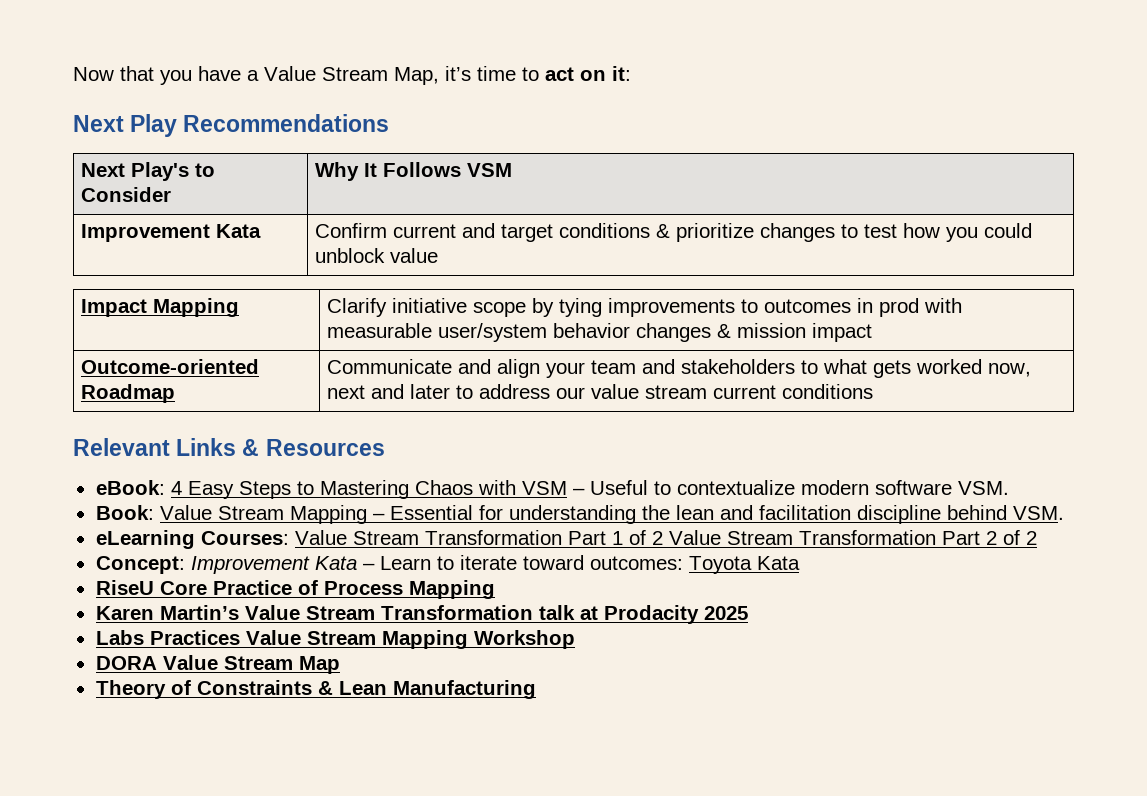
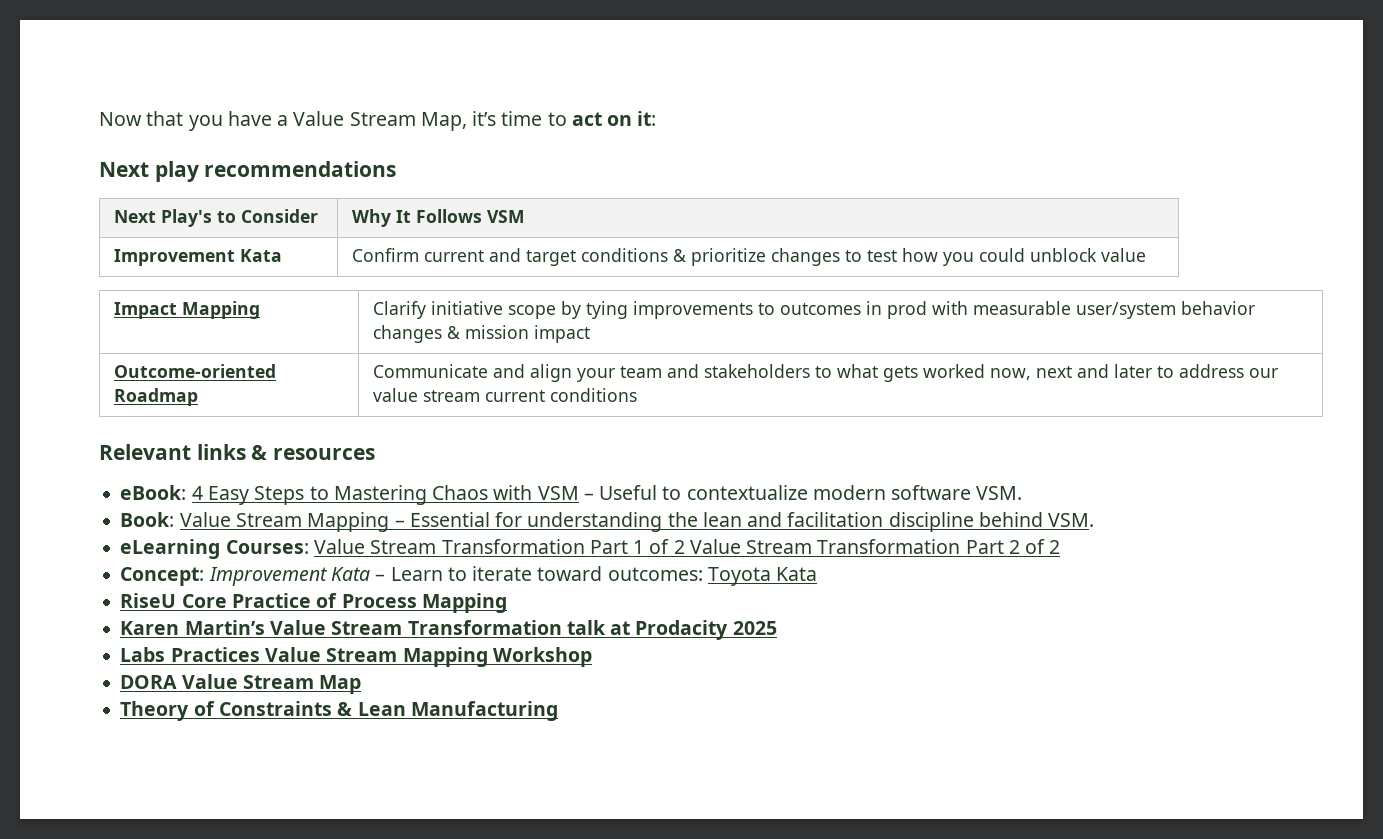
- Next Play Recommendations
+ Next play recommendations
- Relevant Links & Resources
+ Relevant links & resources

